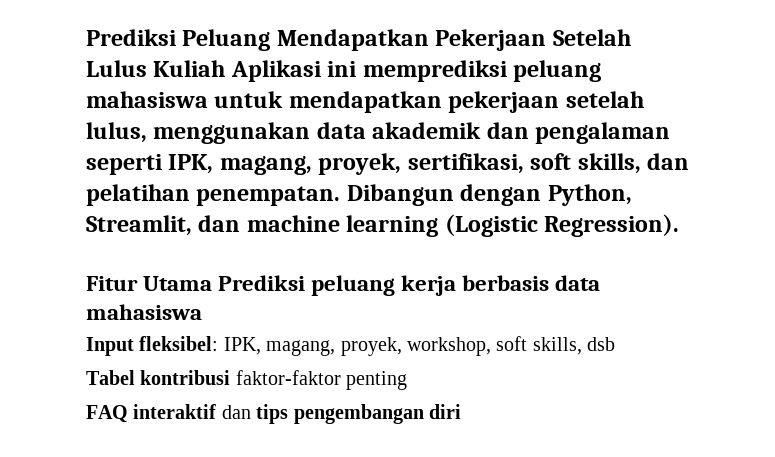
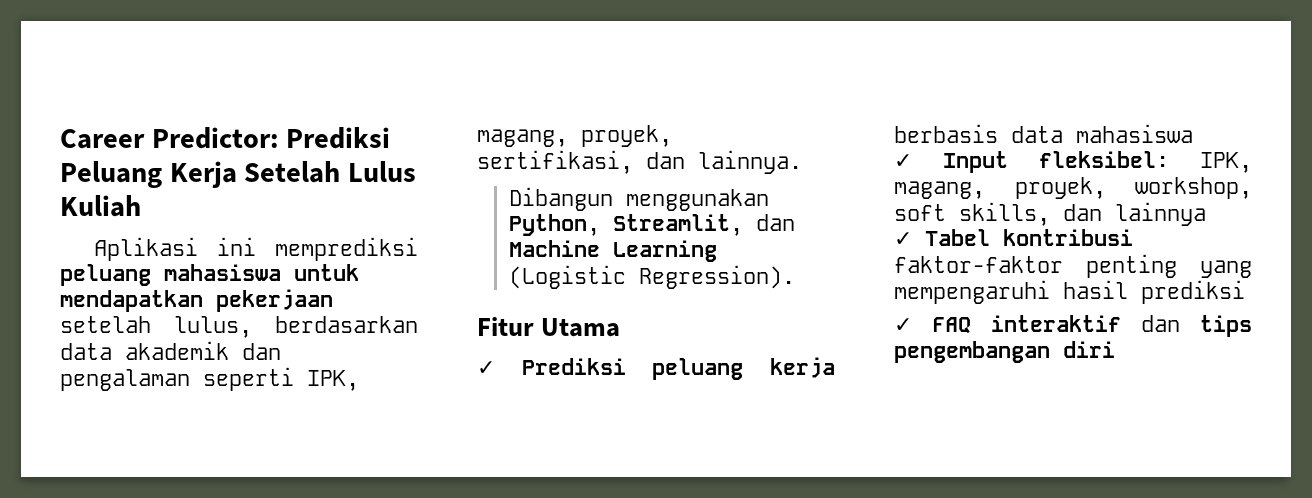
- Prediksi Peluang Mendapatkan Pekerjaan Setelah Lulus Kuliah Aplikasi ini memprediksi peluang mahasiswa untuk mendapatkan pekerjaan setelah lulus, menggunakan data akademik dan pengalaman seperti IPK, magang, proyek, sertifikasi, soft skills, dan pelatihan penempatan. Dibangun dengan Python, Streamlit, dan machine learning (Logistic Regression).
+ Career Predictor: Prediksi Peluang Kerja Setelah Lulus Kuliah
+ Aplikasi ini memprediksi peluang mahasiswa untuk mendapatkan pekerjaan setelah lulus, berdasarkan data akademik dan pengalaman seperti IPK, magang, proyek, sertifikasi, dan lainnya.
+ Dibangun menggunakan Python, Streamlit, dan Machine Learning (Logistic Regression).
- Fitur Utama Prediksi peluang kerja berbasis data mahasiswa
+ Fitur Utama
+ ✓ Prediksi peluang kerja berbasis data mahasiswa
- Input fleksibel: IPK, magang, proyek, workshop, soft skills, dsb
- Tabel kontribusi faktor-faktor penting
- FAQ interaktif dan tips pengembangan diri
+ ✓ Input fleksibel: IPK, magang, proyek, workshop, soft skills, dan lainnya
+ ✓ Tabel kontribusi faktor-faktor penting yang mempengaruhi hasil prediksi
+ ✓ FAQ interaktif dan tips pengembangan diri

